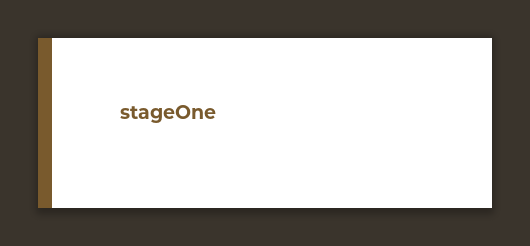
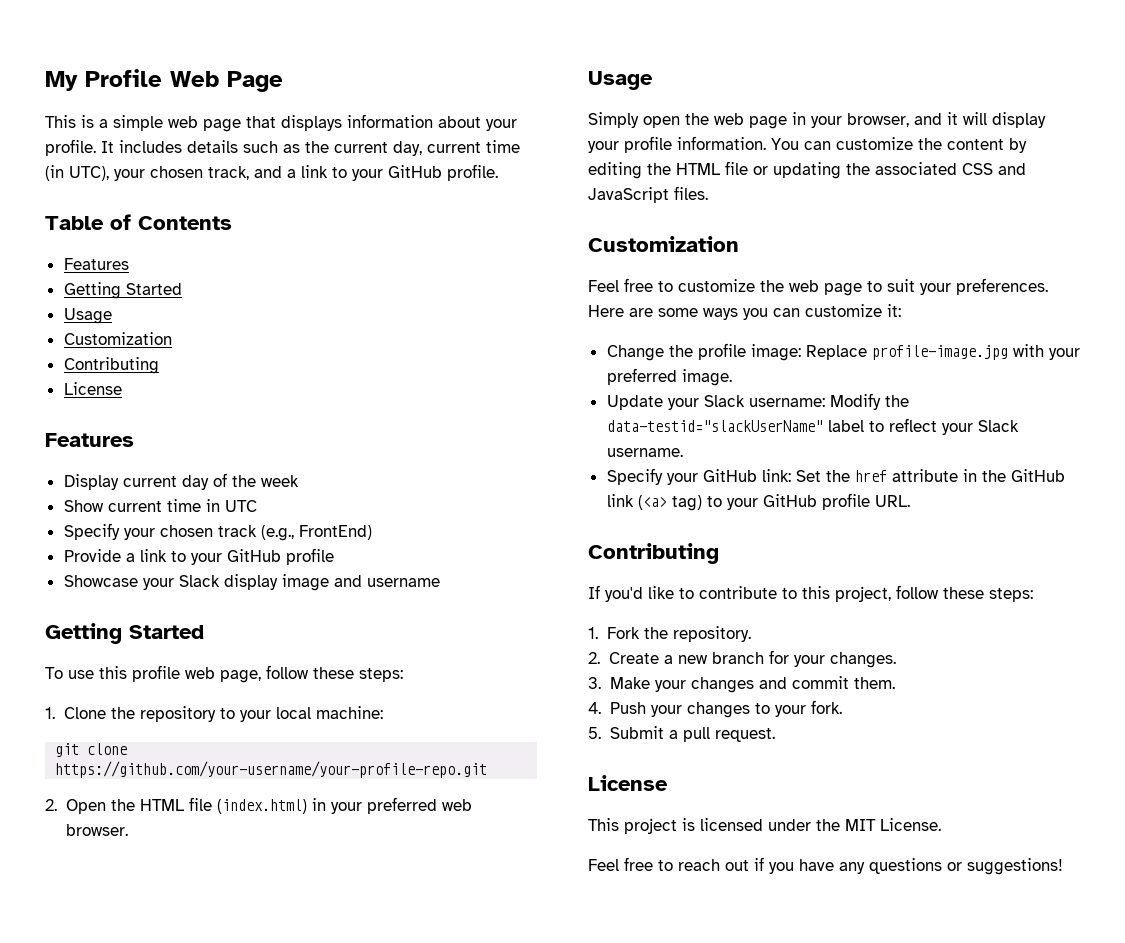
- stageOne
+ My Profile Web Page
+ This is a simple web page that displays information about your profile. It includes details such as the current day, current time (in UTC), your chosen track, and a link to your GitHub profile.
+ Table of Contents
+ Features
+ Getting Started
+ Usage
+ Customization
+ Contributing
+ License
+ Features
+ Display current day of the week
+ Show current time in UTC
+ Specify your chosen track (e.g., FrontEnd)
+ Provide a link to your GitHub profile
+ Showcase your Slack display image and username
+ Getting Started
+ To use this profile web page, follow these steps:
+ 1. Clone the repository to your local machine:
+ git clone https://github.com/your-username/your-profile-repo.git
+ 2. Open the HTML file (index.html) in your preferred web browser.
+ Usage
+ Simply open the web page in your browser, and it will display your profile information. You can customize the content by editing the HTML file or updating the associated CSS and JavaScript files.
+ Customization
+ Feel free to customize the web page to suit your preferences. Here are some ways you can customize it:
+ Change the profile image: Replace profile-image.jpg with your preferred image.
+ Update your Slack username: Modify the data-testid="slackUserName" label to reflect your Slack username.
+ Specify your GitHub link: Set the href attribute in the GitHub link (<a> tag) to your GitHub profile URL.
+ Contributing
+ If you'd like to contribute to this project, follow these steps:
+ 1. Fork the repository.
+ 2. Create a new branch for your changes.
+ 3. Make your changes and commit them.
+ 4. Push your changes to your fork.
+ 5. Submit a pull request.
+ License
+ This project is licensed under the MIT License.
+ Feel free to reach out if you have any questions or suggestions!

